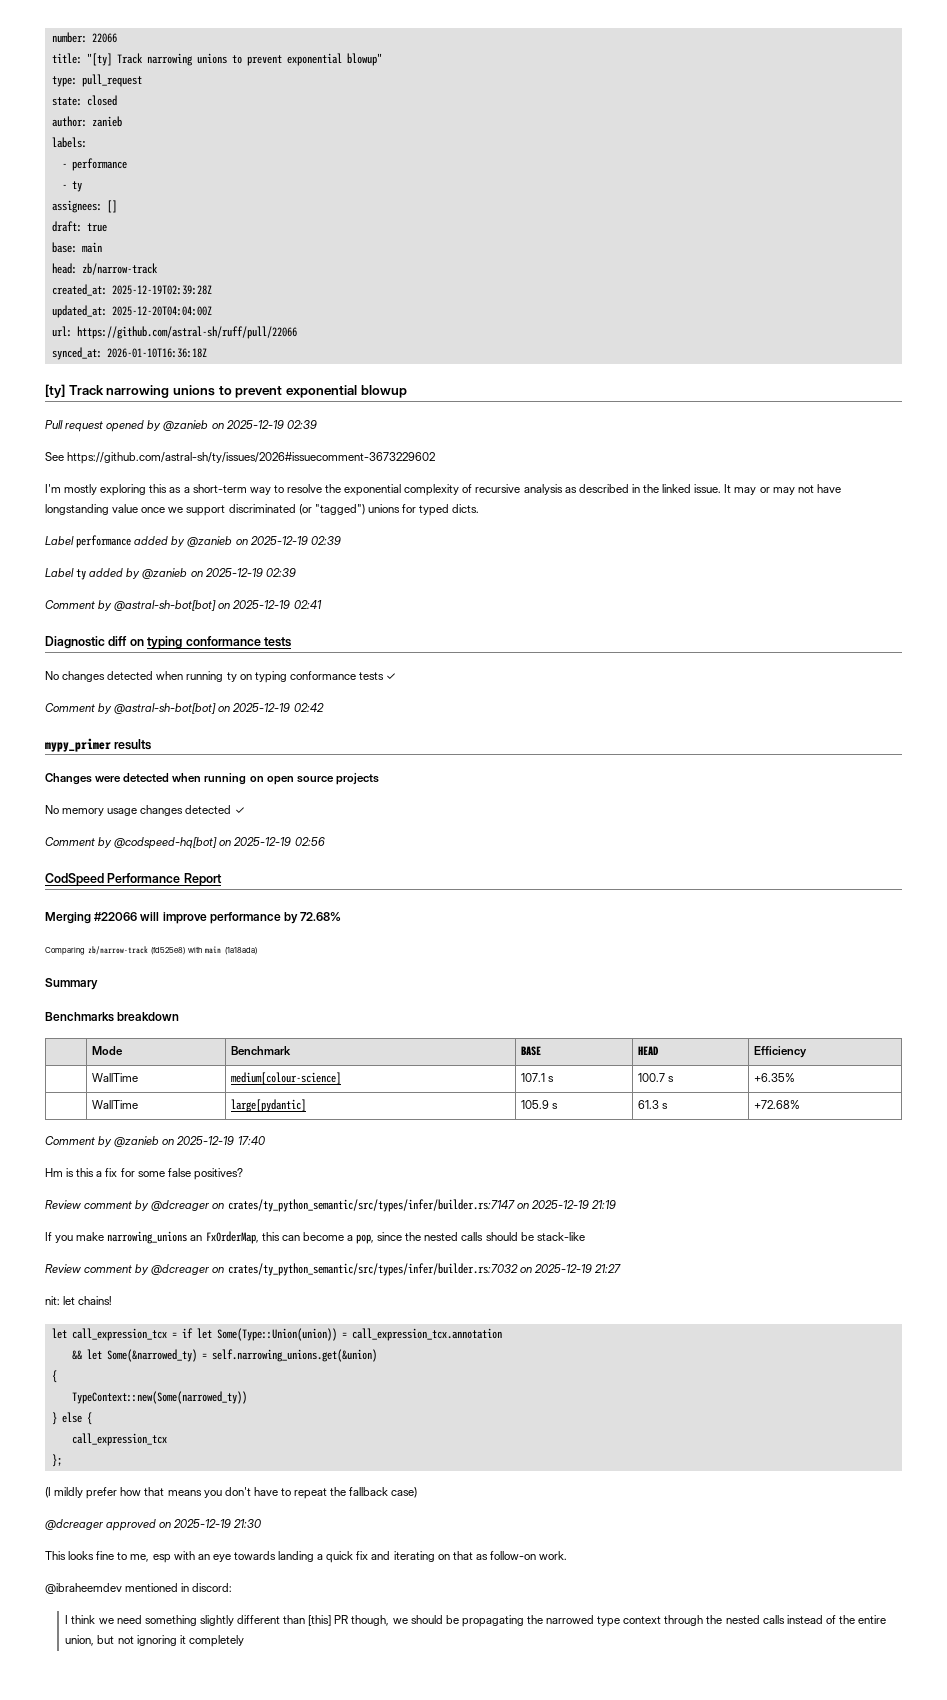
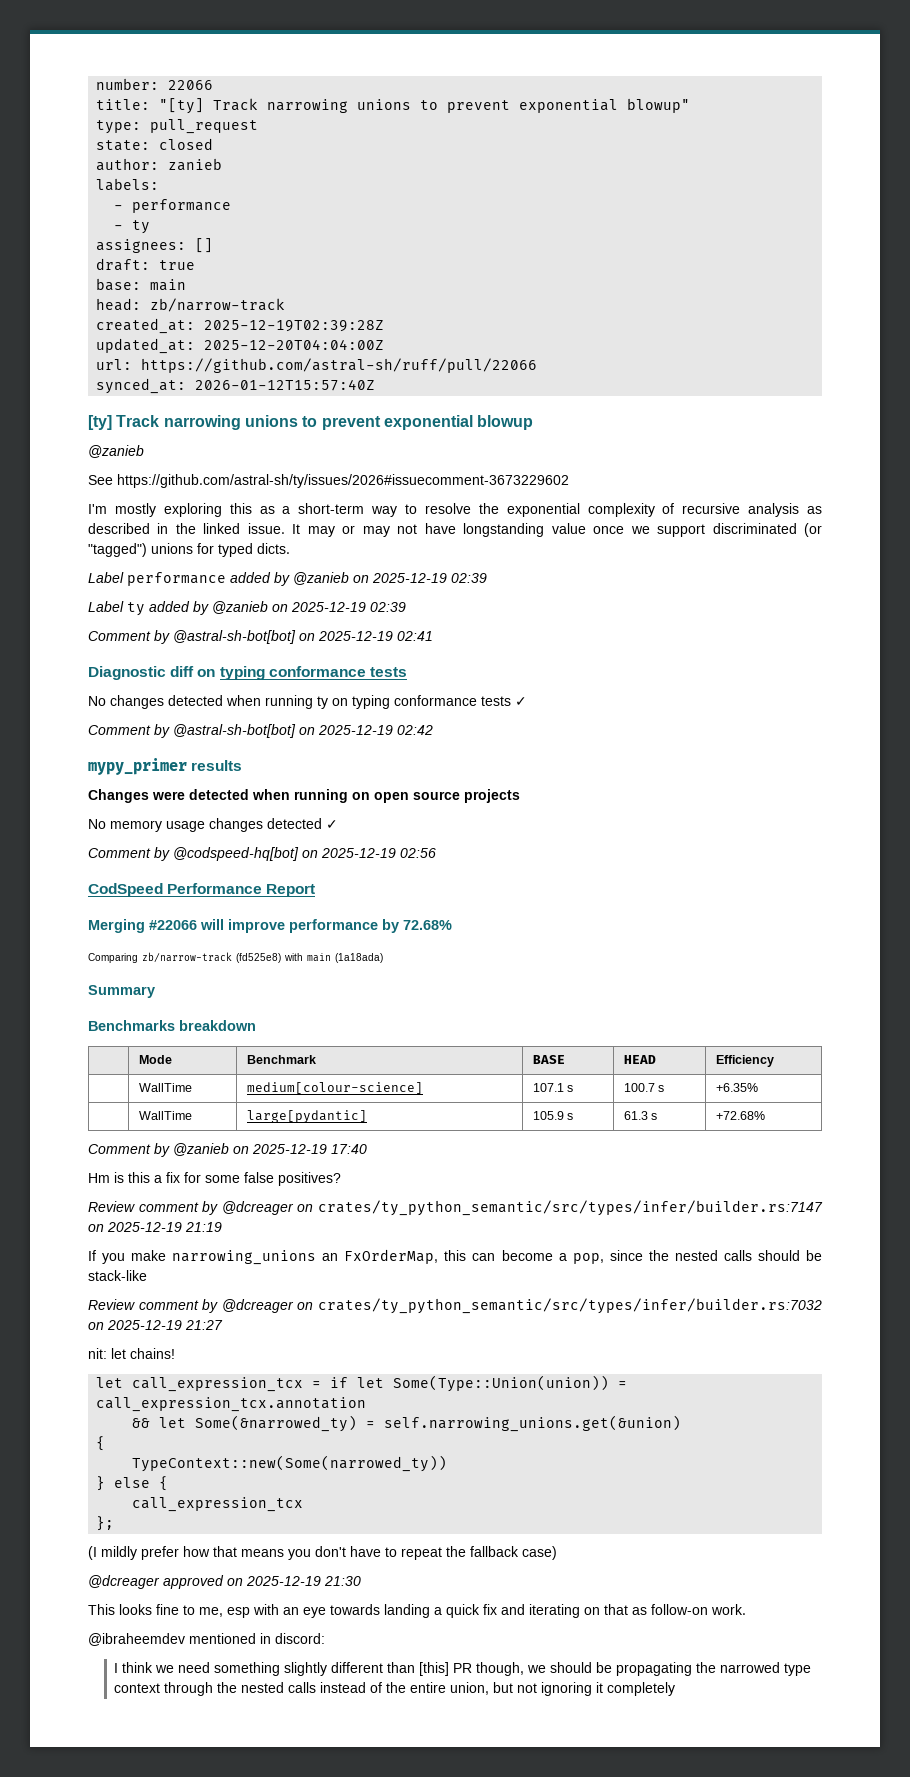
- synced_at: 2026-01-10T16:36:18Z
+ synced_at: 2026-01-12T15:57:40Z
  [ty] Track narrowing unions to prevent exponential blowup
- Pull request opened by @zanieb on 2025-12-19 02:39
+ @zanieb

